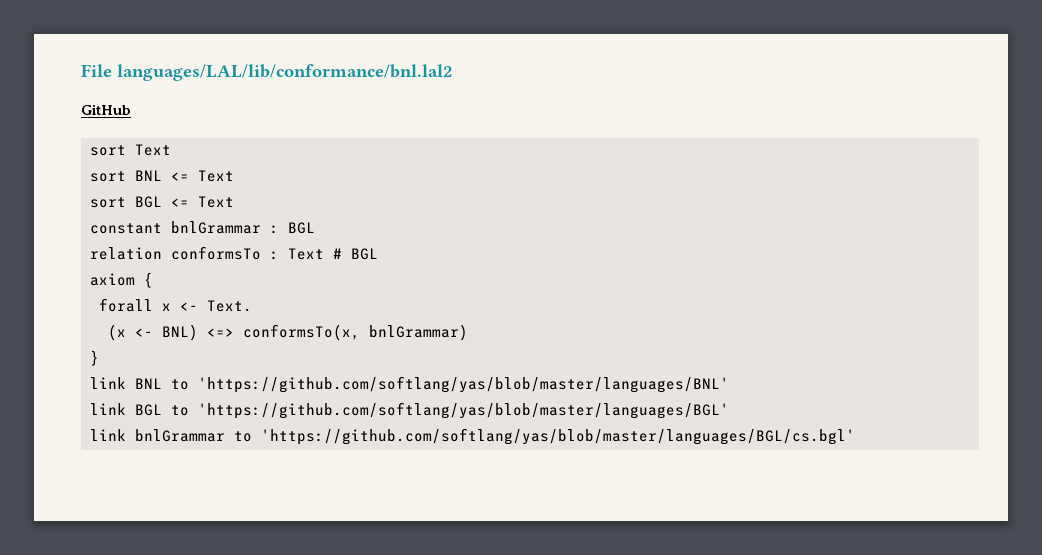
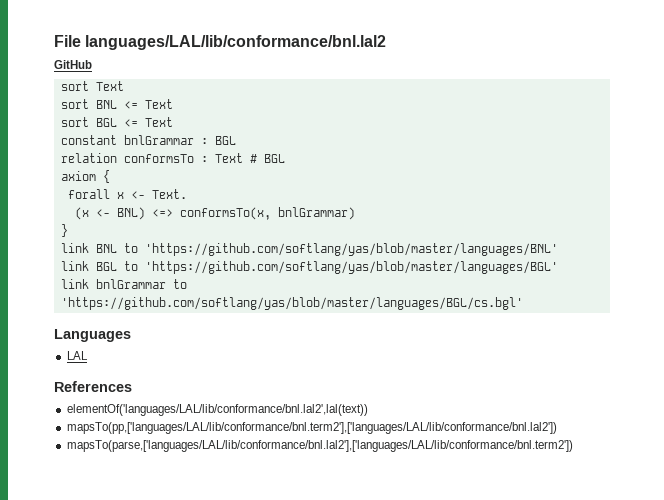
+ Languages
+ LAL
+ References
+ elementOf('languages/LAL/lib/conformance/bnl.lal2',lal(text))
+ mapsTo(pp,['languages/LAL/lib/conformance/bnl.term2'],['languages/LAL/lib/conformance/bnl.lal2'])
+ mapsTo(parse,['languages/LAL/lib/conformance/bnl.lal2'],['languages/LAL/lib/conformance/bnl.term2'])

